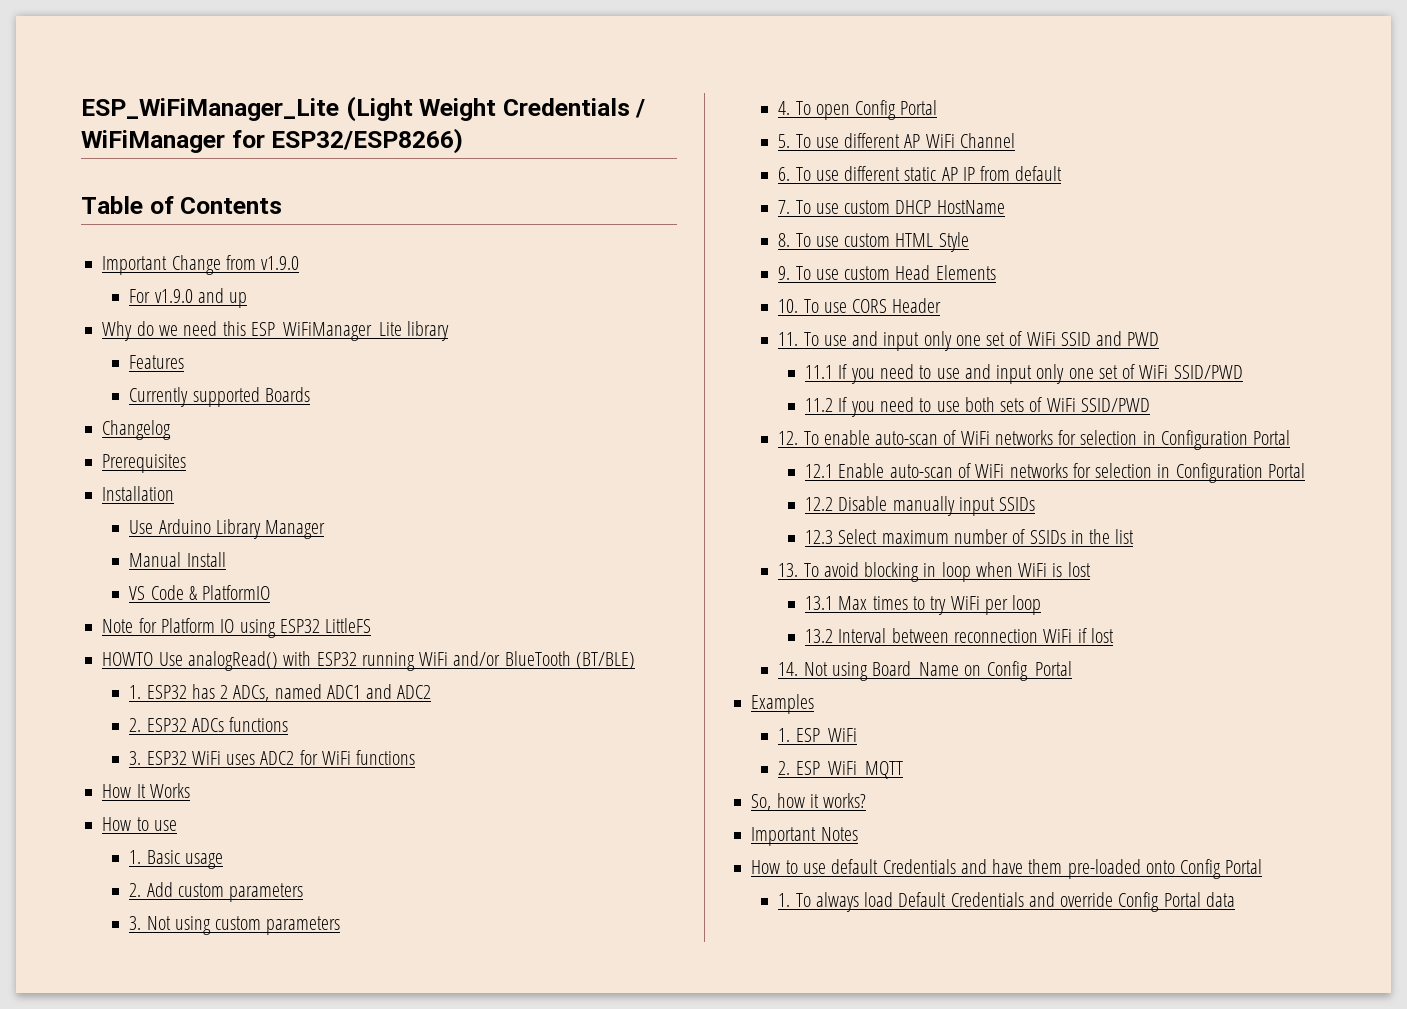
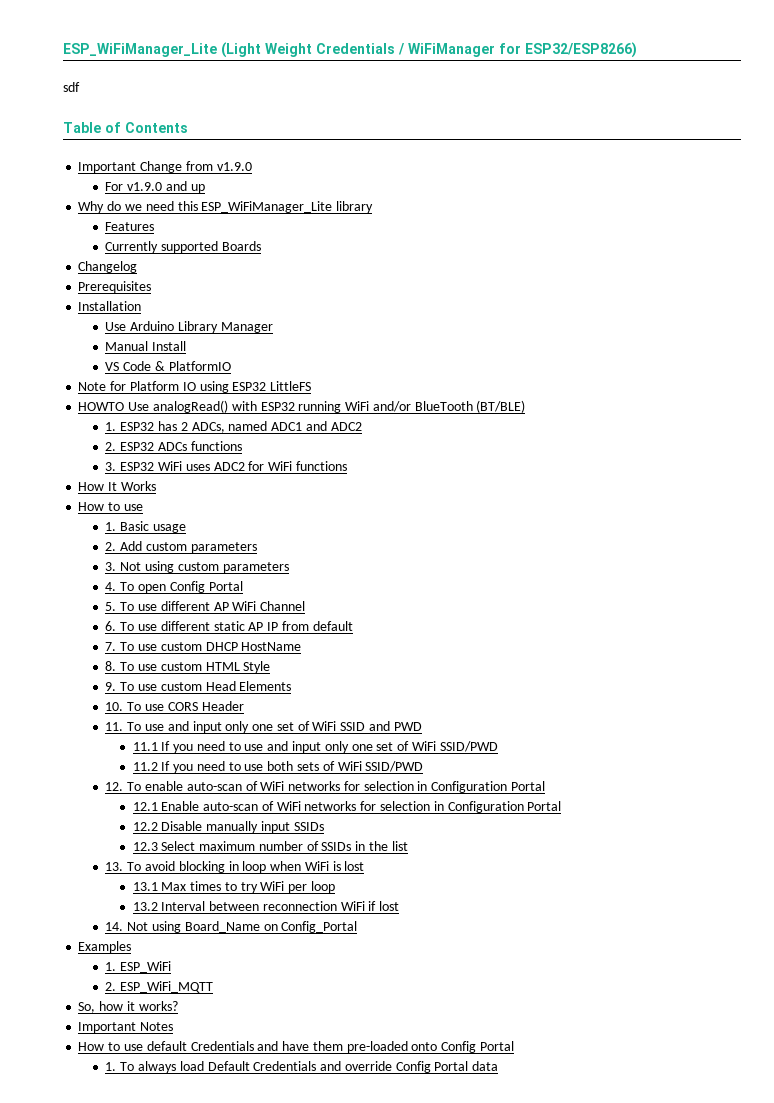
+ sdf

